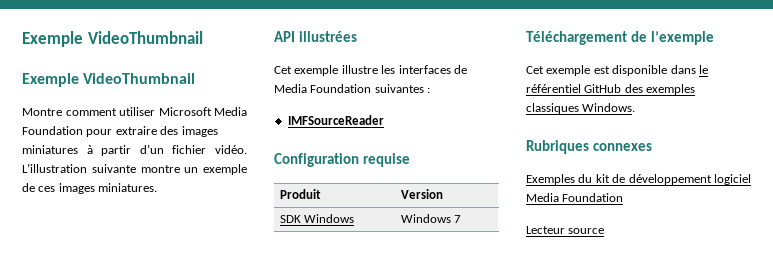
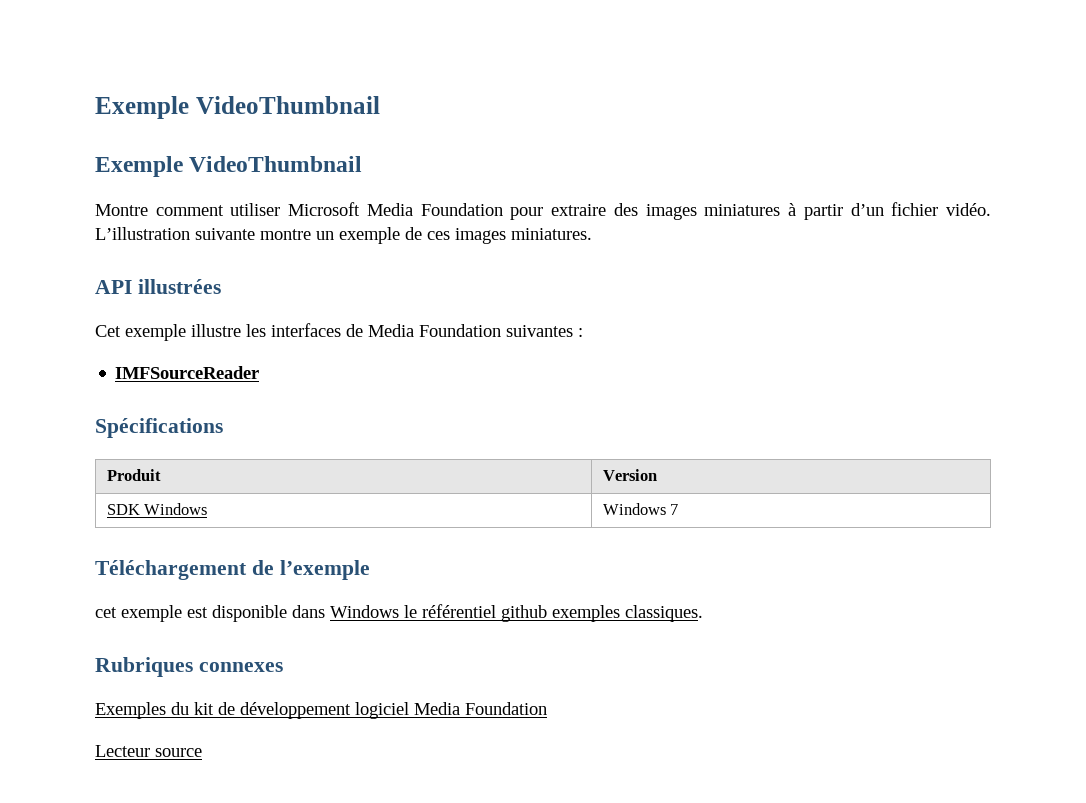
- Configuration requise
+ Spécifications
- Cet exemple est disponible dans le référentiel GitHub des exemples classiques Windows.
+ cet exemple est disponible dans Windows le référentiel github exemples classiques.

